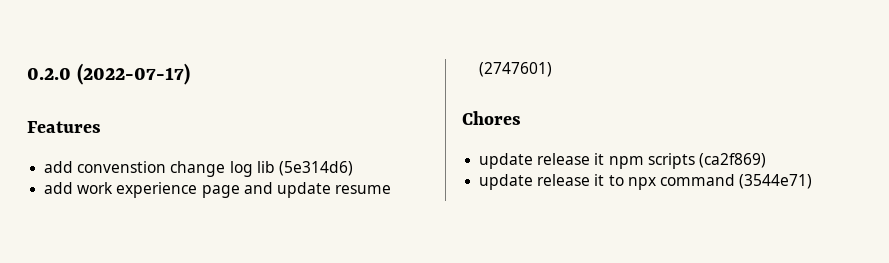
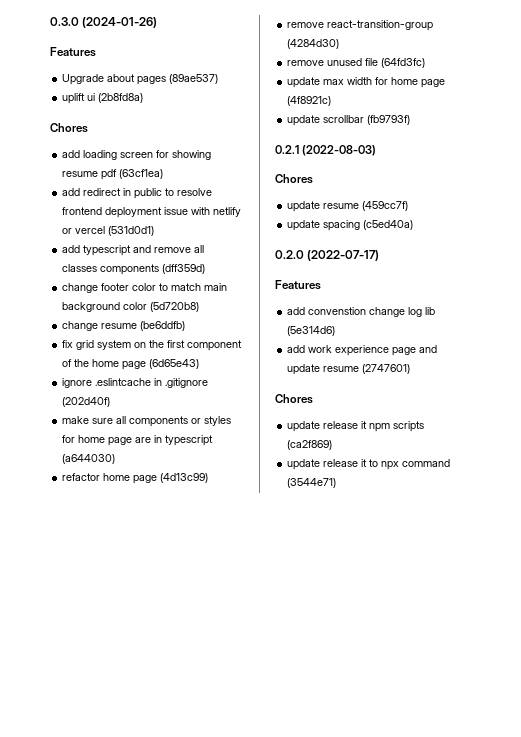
+ 0.3.0 (2024-01-26)
+ Features
+ Upgrade about pages (89ae537)
+ uplift ui (2b8fd8a)
+ Chores
+ add loading screen for showing resume pdf (63cf1ea)
+ add redirect in public to resolve frontend deployment issue with netlify or vercel (531d0d1)
+ add typescript and remove all classes components (dff359d)
+ change footer color to match main background color (5d720b8)
+ change resume (be6ddfb)
+ fix grid system on the first component of the home page (6d65e43)
+ ignore .eslintcache in .gitignore (202d40f)
+ make sure all components or styles for home page are in typescript (a644030)
+ refactor home page (4d13c99)
+ remove react-transition-group (4284d30)
+ remove unused file (64fd3fc)
+ update max width for home page (4f8921c)
+ update scrollbar (fb9793f)
+ 0.2.1 (2022-08-03)
+ Chores
+ update resume (459cc7f)
+ update spacing (c5ed40a)

